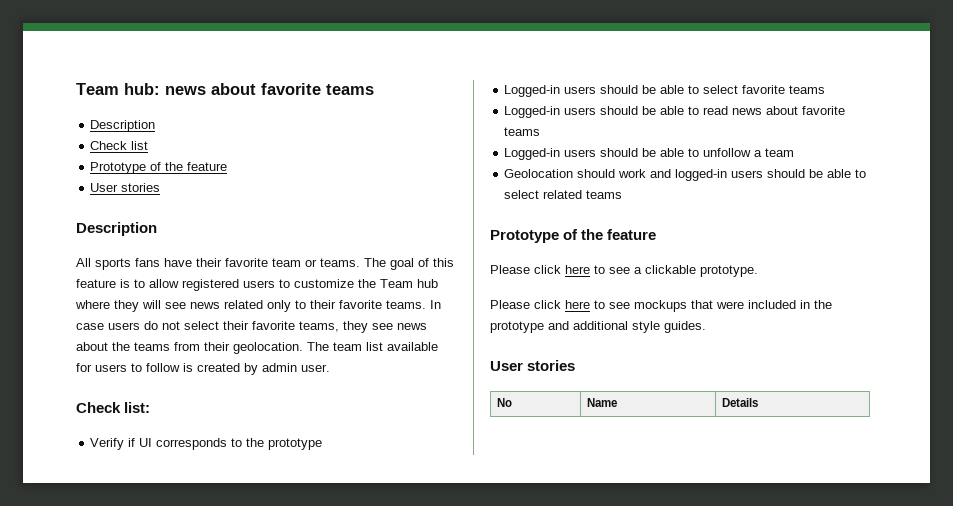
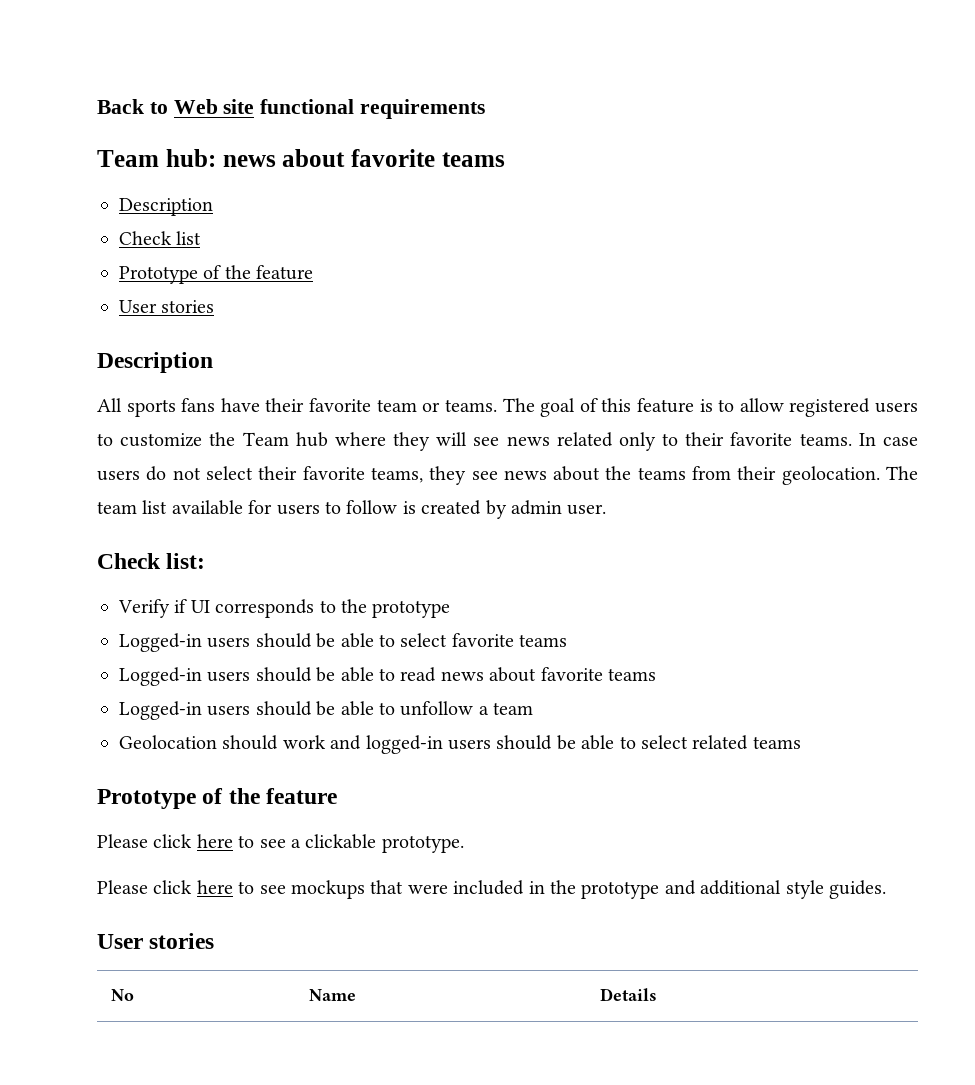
+ Back to Web site functional requirements

